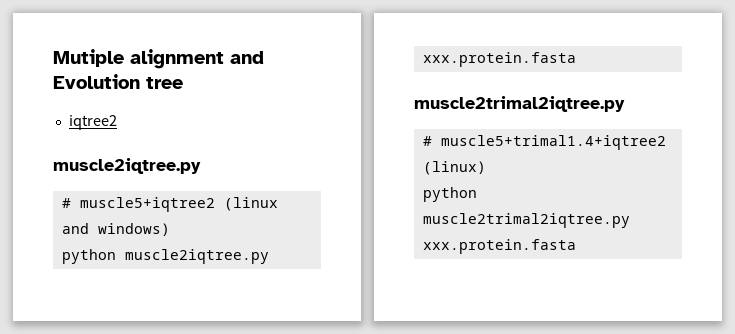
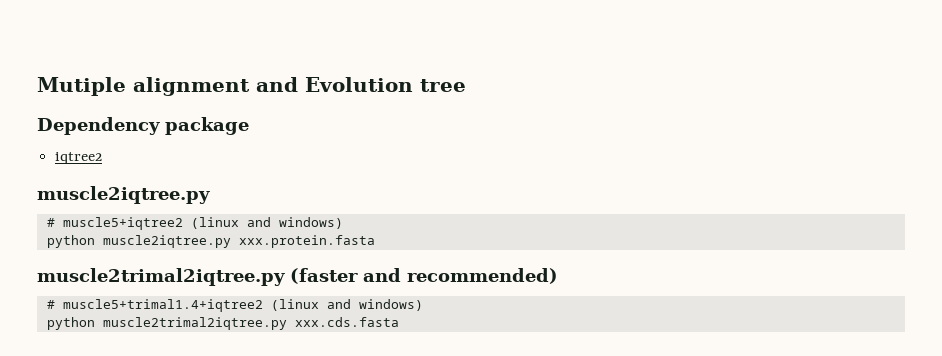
+ Dependency package
  python muscle2iqtree.py xxx.protein.fasta
- muscle2trimal2iqtree.py
+ muscle2trimal2iqtree.py (faster and recommended)
- # muscle5+trimal1.4+iqtree2 (linux)
+ # muscle5+trimal1.4+iqtree2 (linux and windows)
- python muscle2trimal2iqtree.py xxx.protein.fasta
+ python muscle2trimal2iqtree.py xxx.cds.fasta

